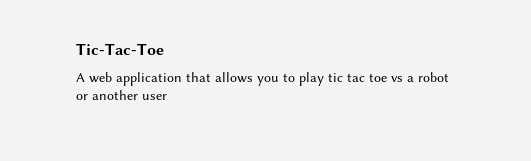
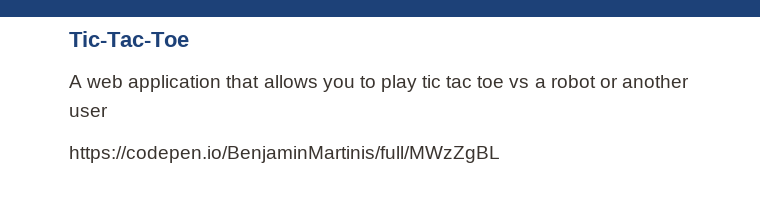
+ https://codepen.io/BenjaminMartinis/full/MWzZgBL

